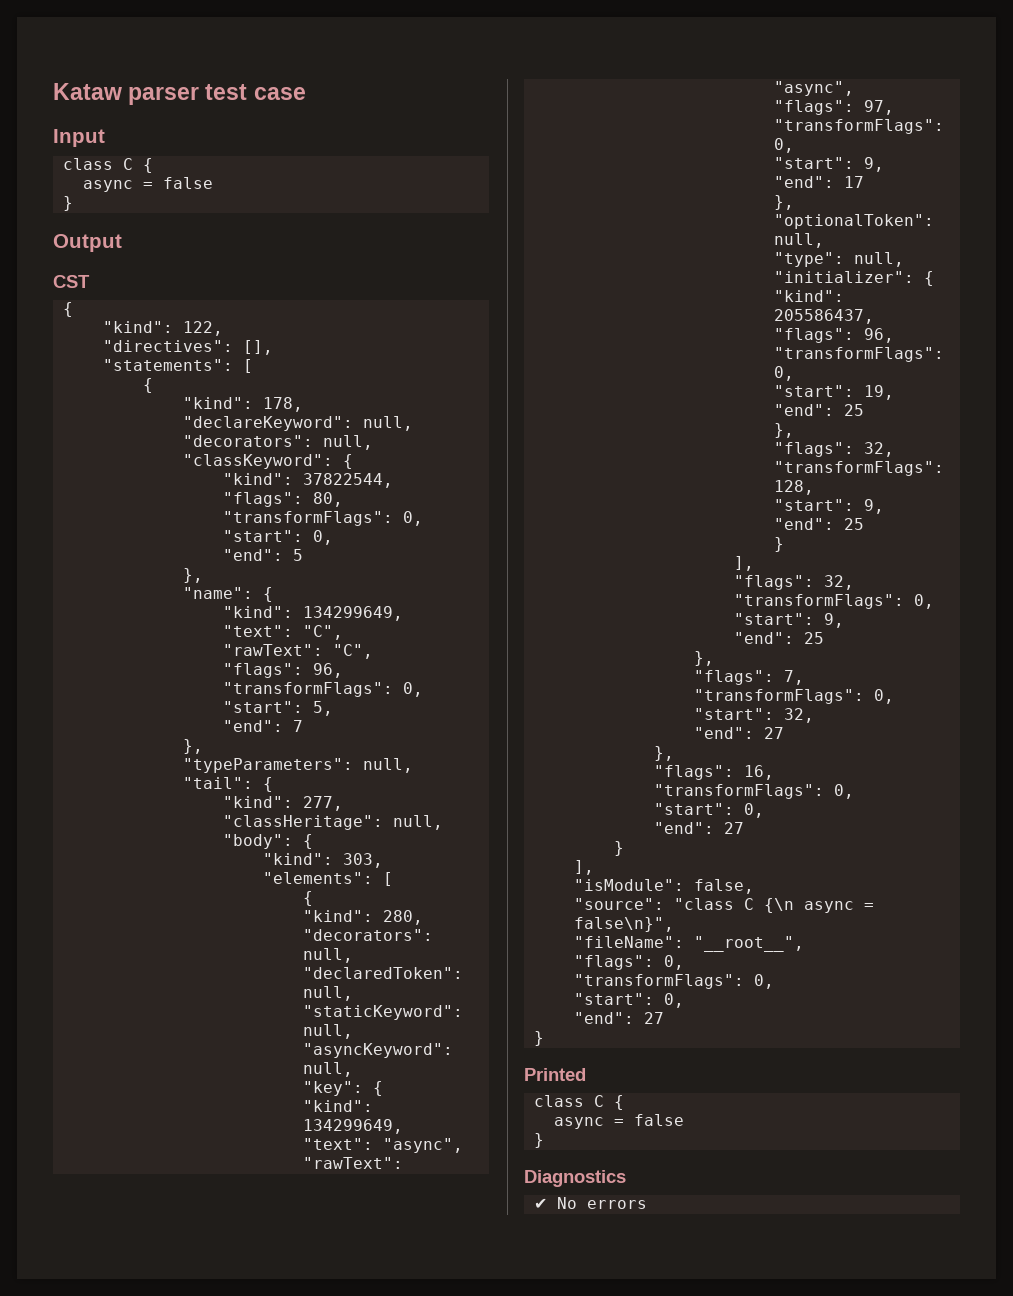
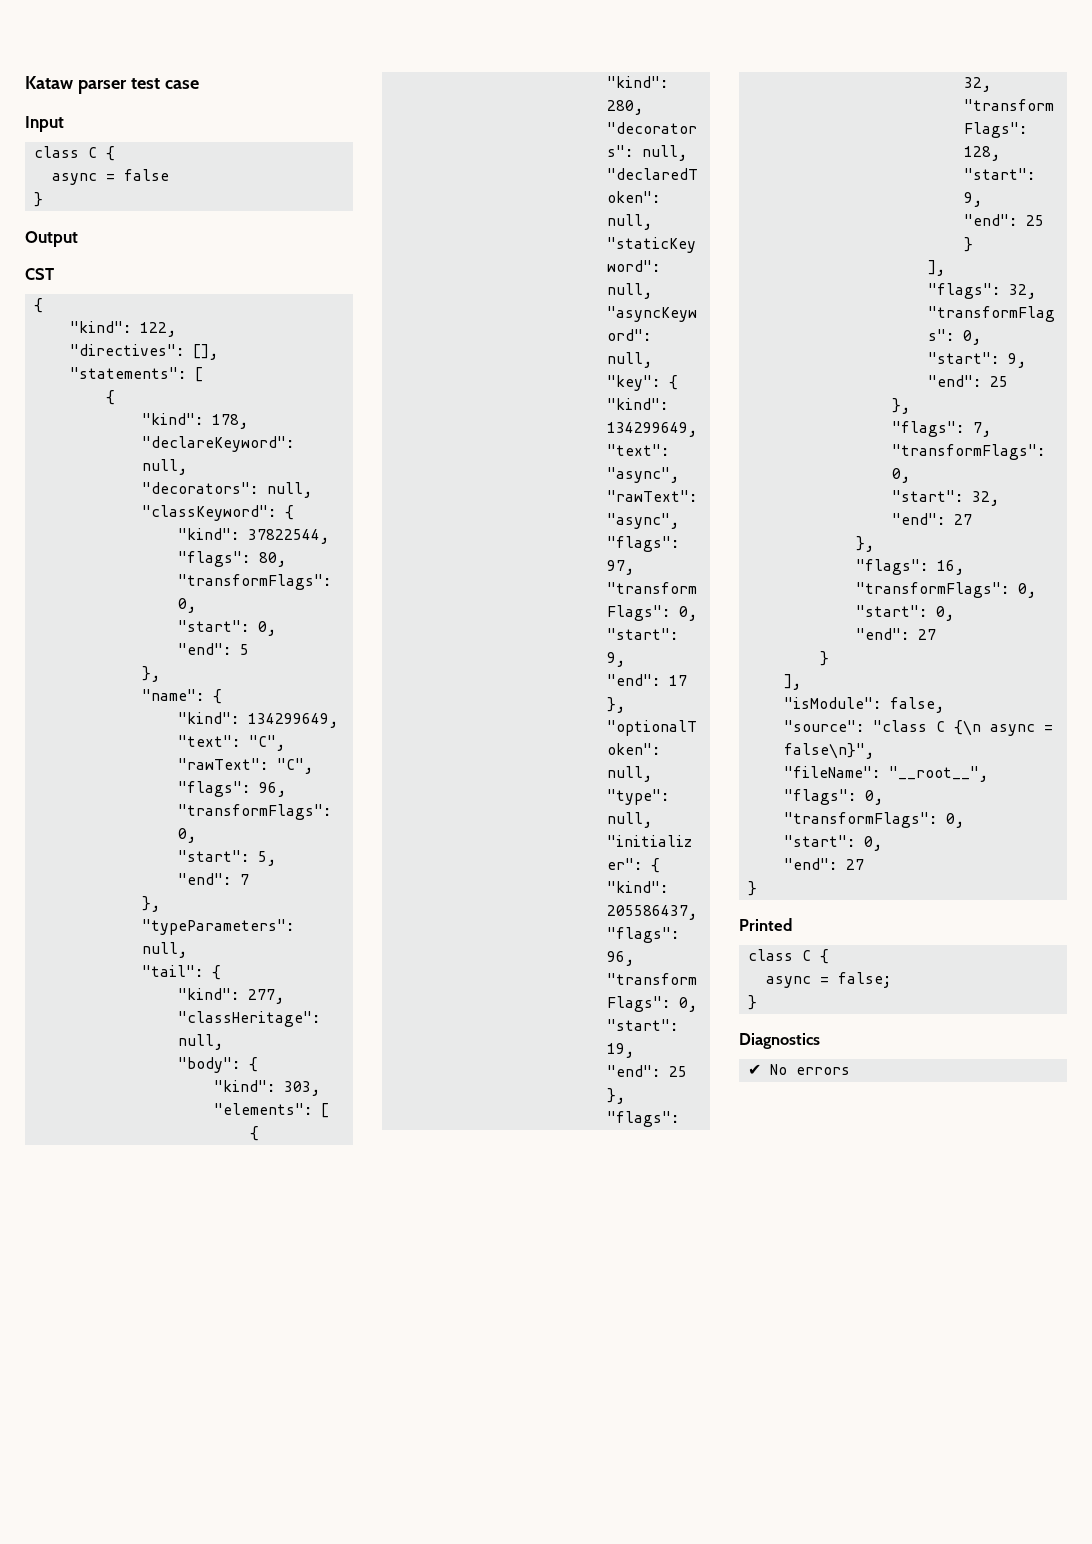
  Printed
  class C {
- async = false
+ async = false;

